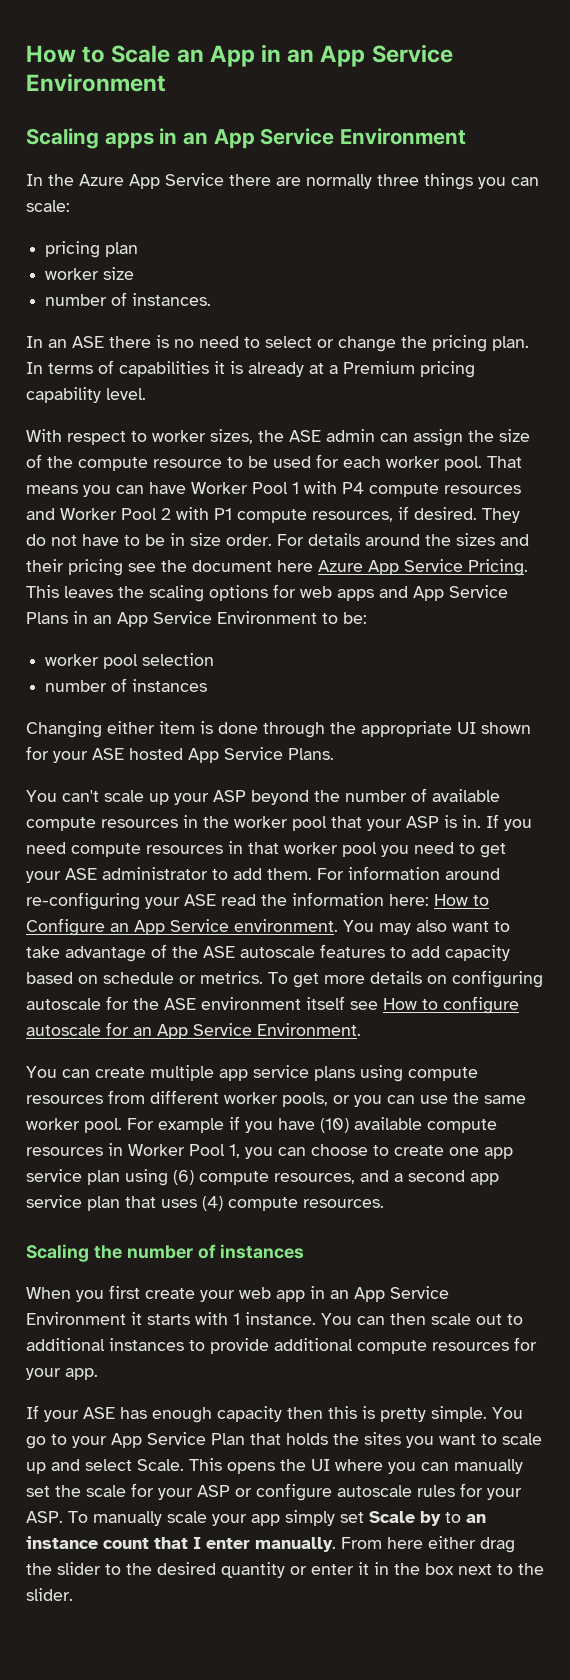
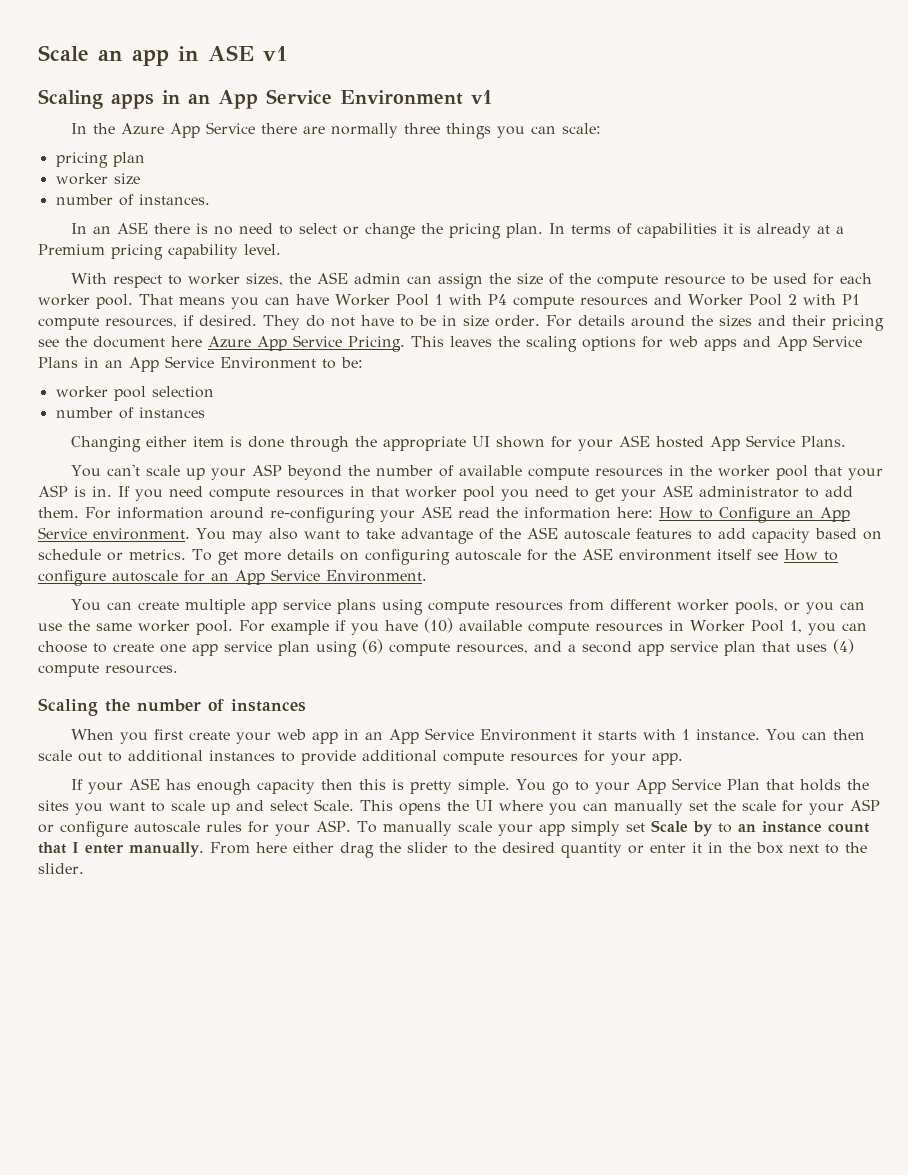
- How to Scale an App in an App Service Environment
+ Scale an app in ASE v1
- Scaling apps in an App Service Environment
+ Scaling apps in an App Service Environment v1

